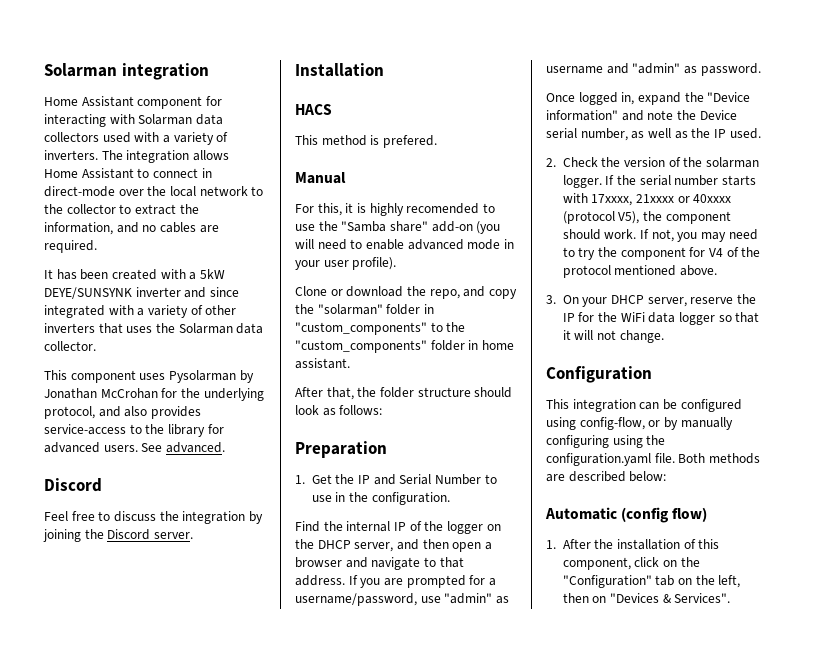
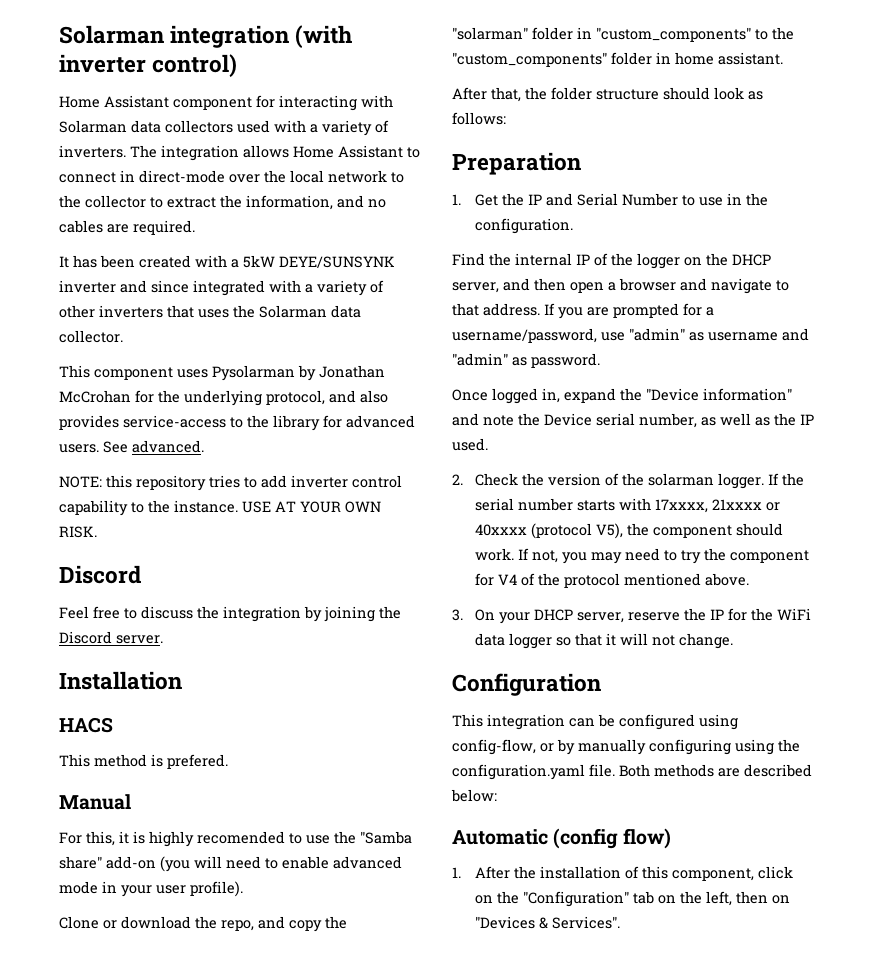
- Solarman integration
+ Solarman integration (with inverter control)
+ NOTE: this repository tries to add inverter control capability to the instance. USE AT YOUR OWN RISK.

